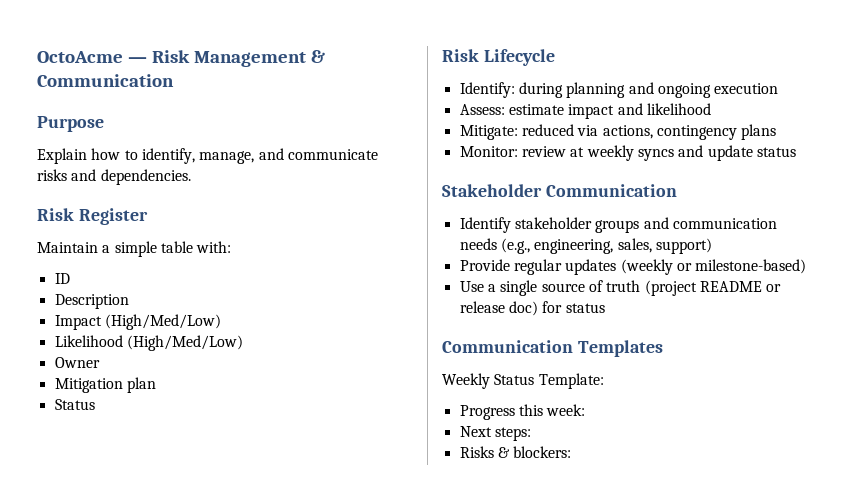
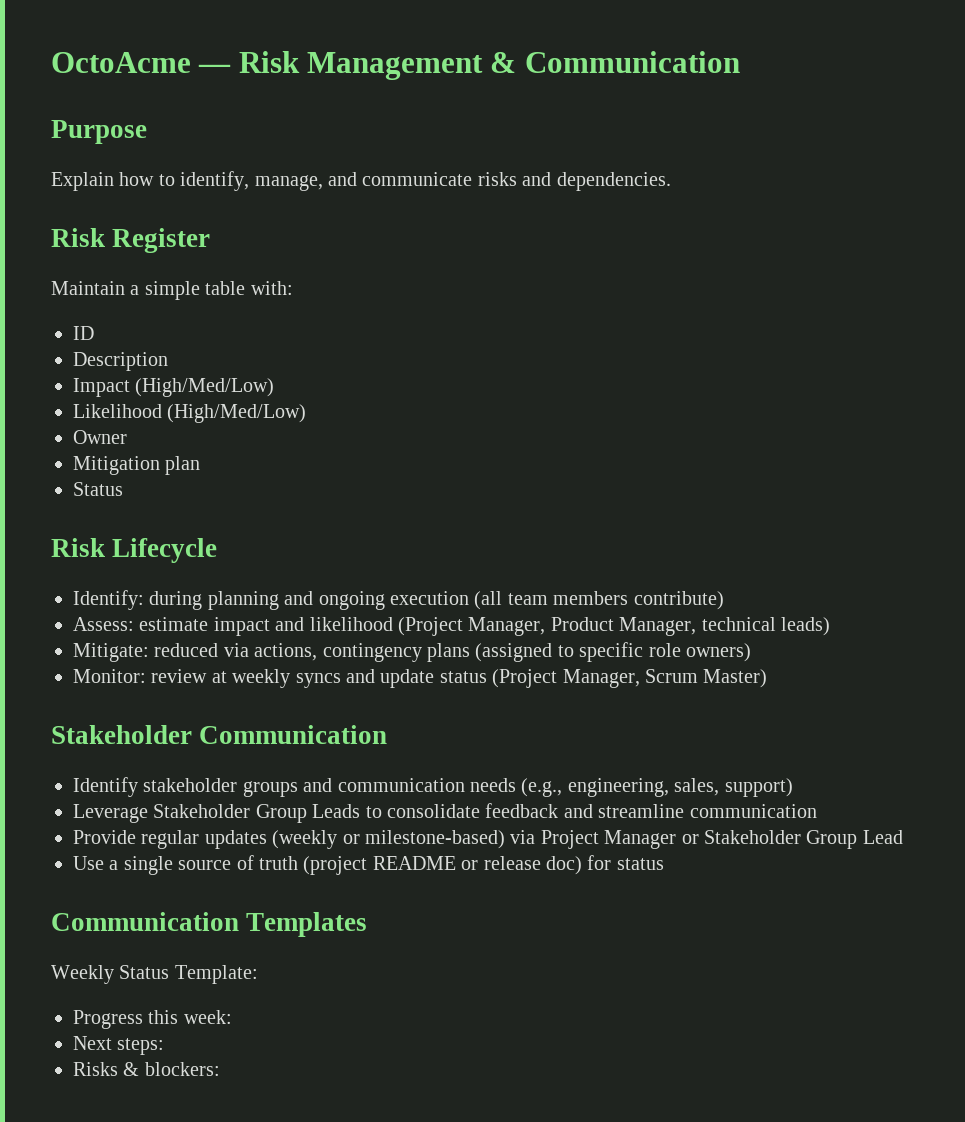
- Identify: during planning and ongoing execution
+ Identify: during planning and ongoing execution (all team members contribute)
- Assess: estimate impact and likelihood
+ Assess: estimate impact and likelihood (Project Manager, Product Manager, technical leads)
- Mitigate: reduced via actions, contingency plans
+ Mitigate: reduced via actions, contingency plans (assigned to specific role owners)
- Monitor: review at weekly syncs and update status
+ Monitor: review at weekly syncs and update status (Project Manager, Scrum Master)
+ Leverage Stakeholder Group Leads to consolidate feedback and streamline communication
- Provide regular updates (weekly or milestone-based)
+ Provide regular updates (weekly or milestone-based) via Project Manager or Stakeholder Group Lead

